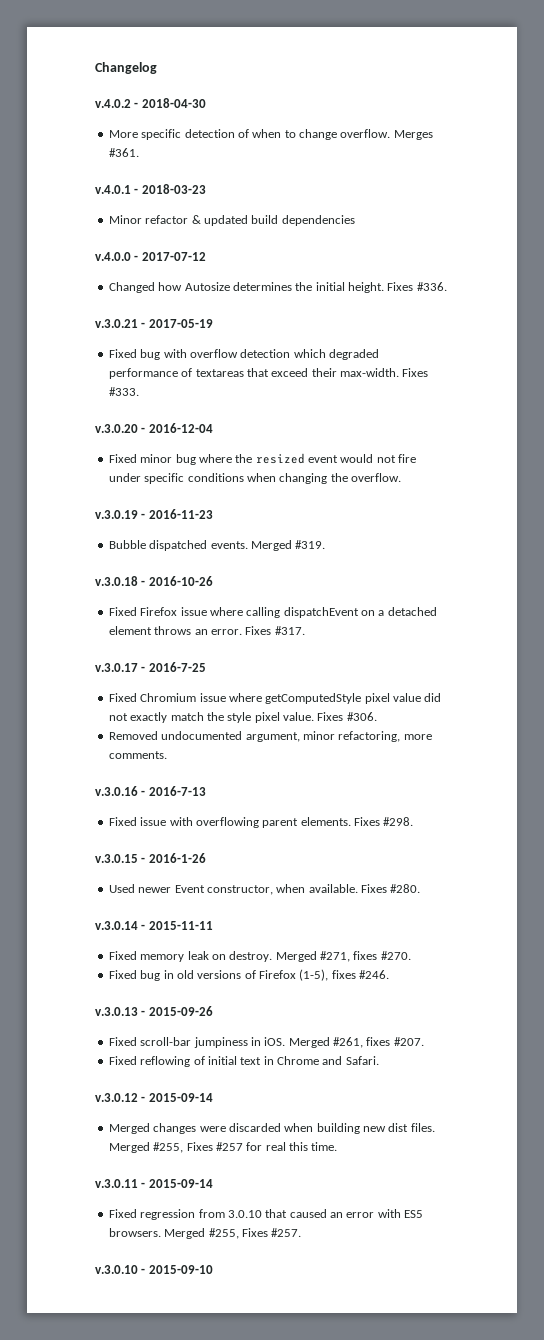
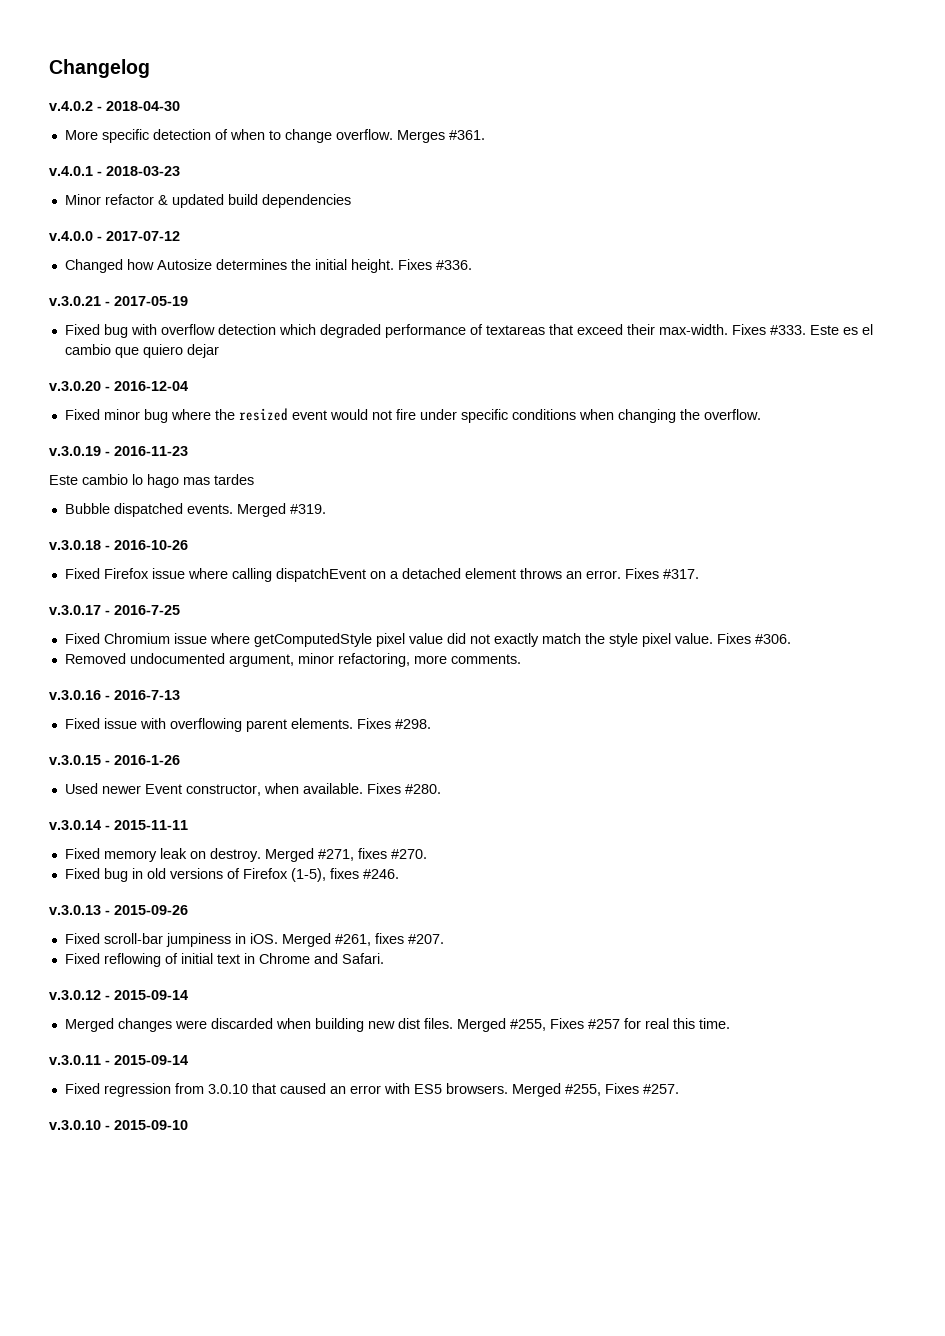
+ Este es el cambio que quiero dejar
+ Este cambio lo hago mas tardes

